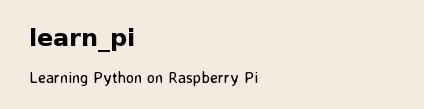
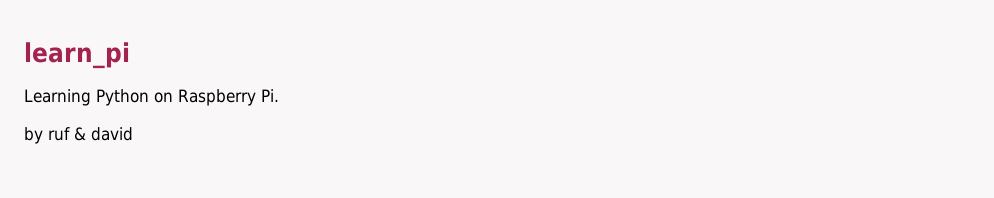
- Learning Python on Raspberry Pi
+ Learning Python on Raspberry Pi.
+ by ruf & david

